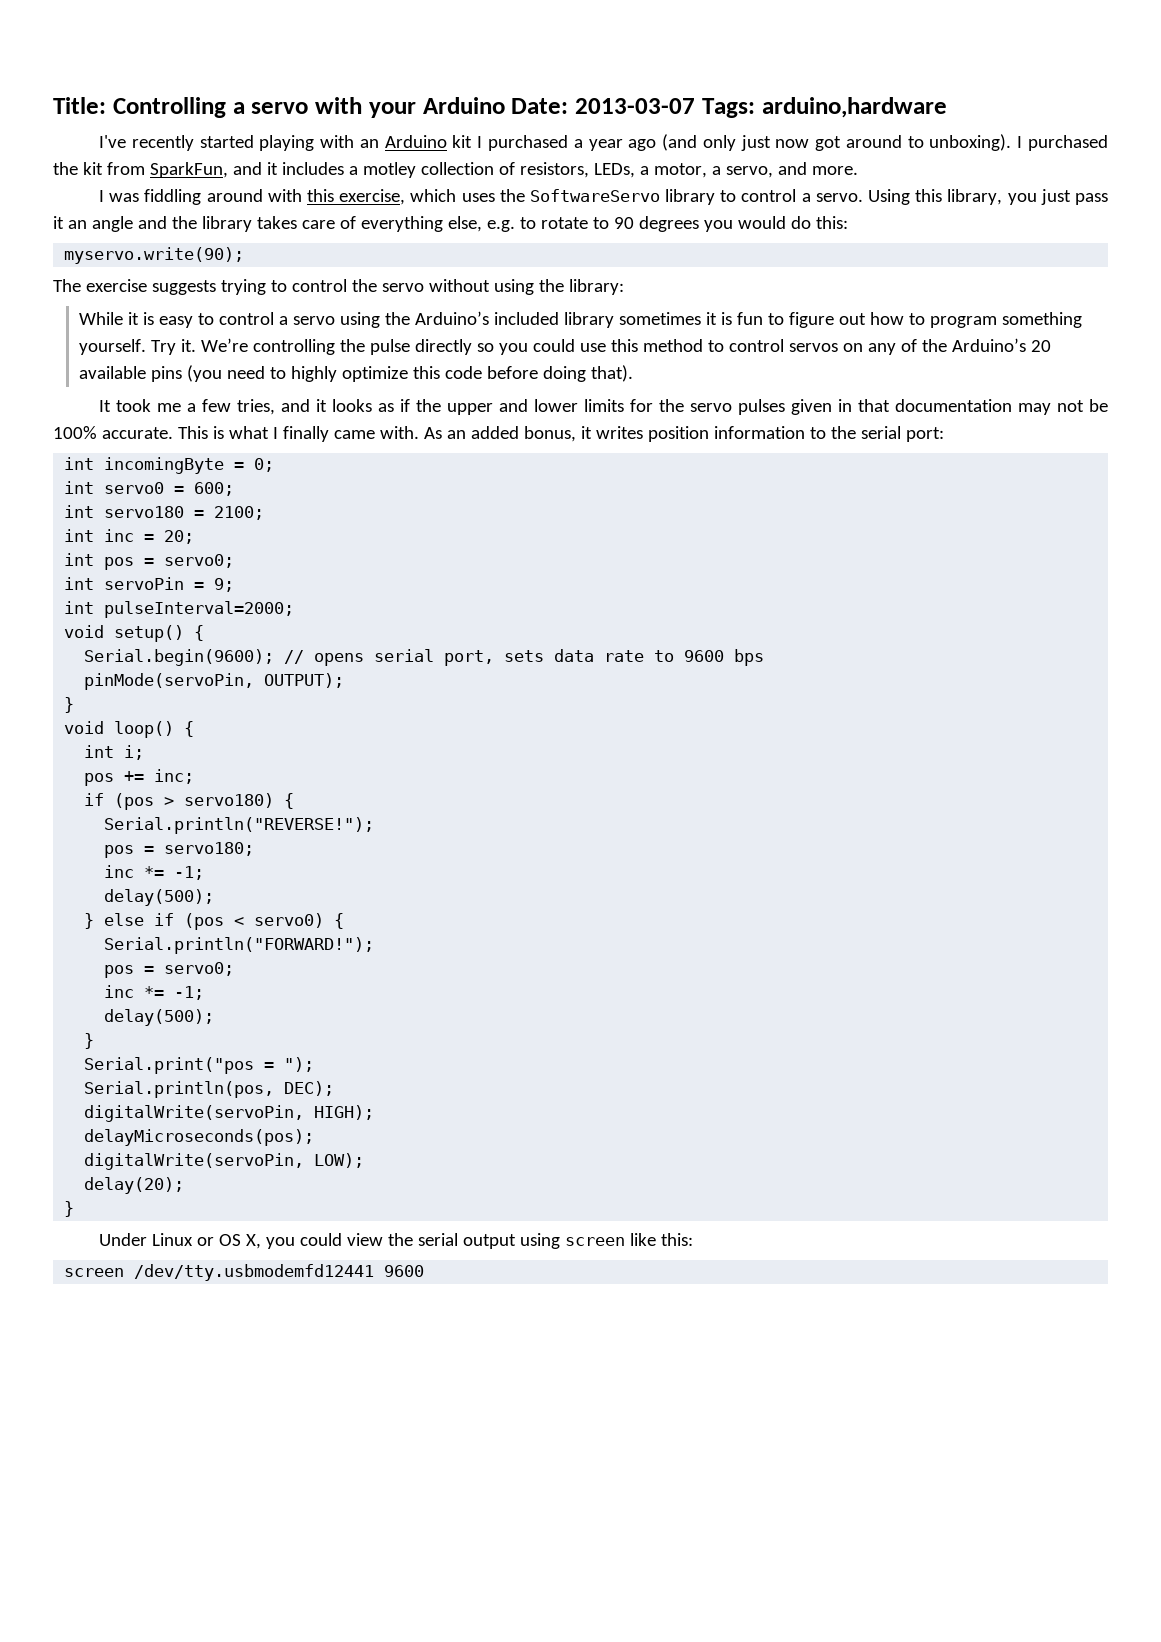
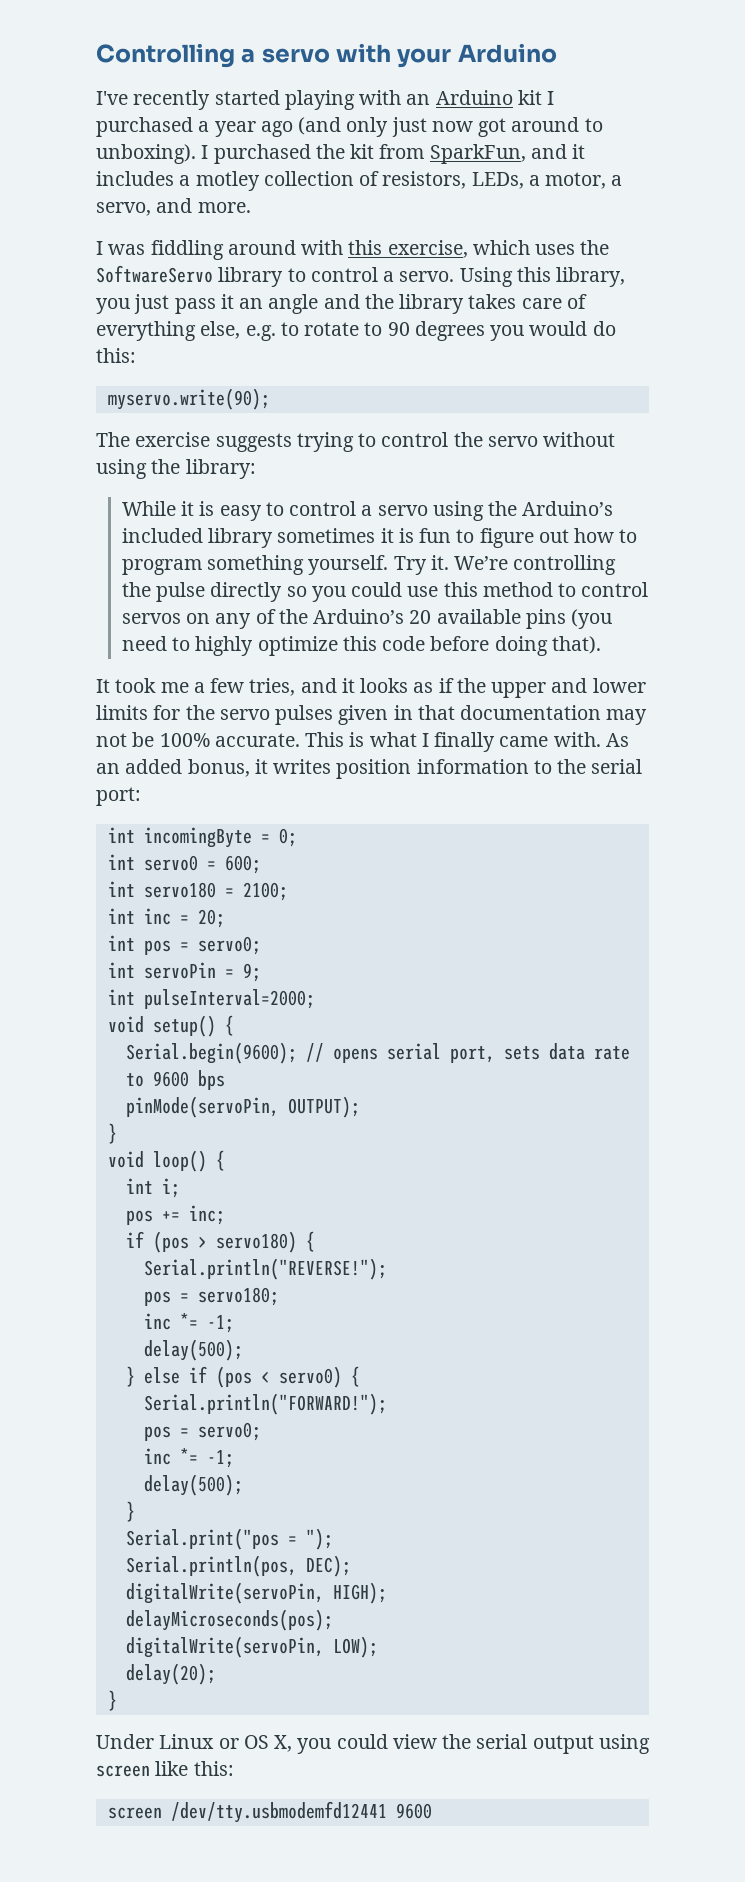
- Title: Controlling a servo with your Arduino Date: 2013-03-07 Tags: arduino,hardware
+ Controlling a servo with your Arduino

